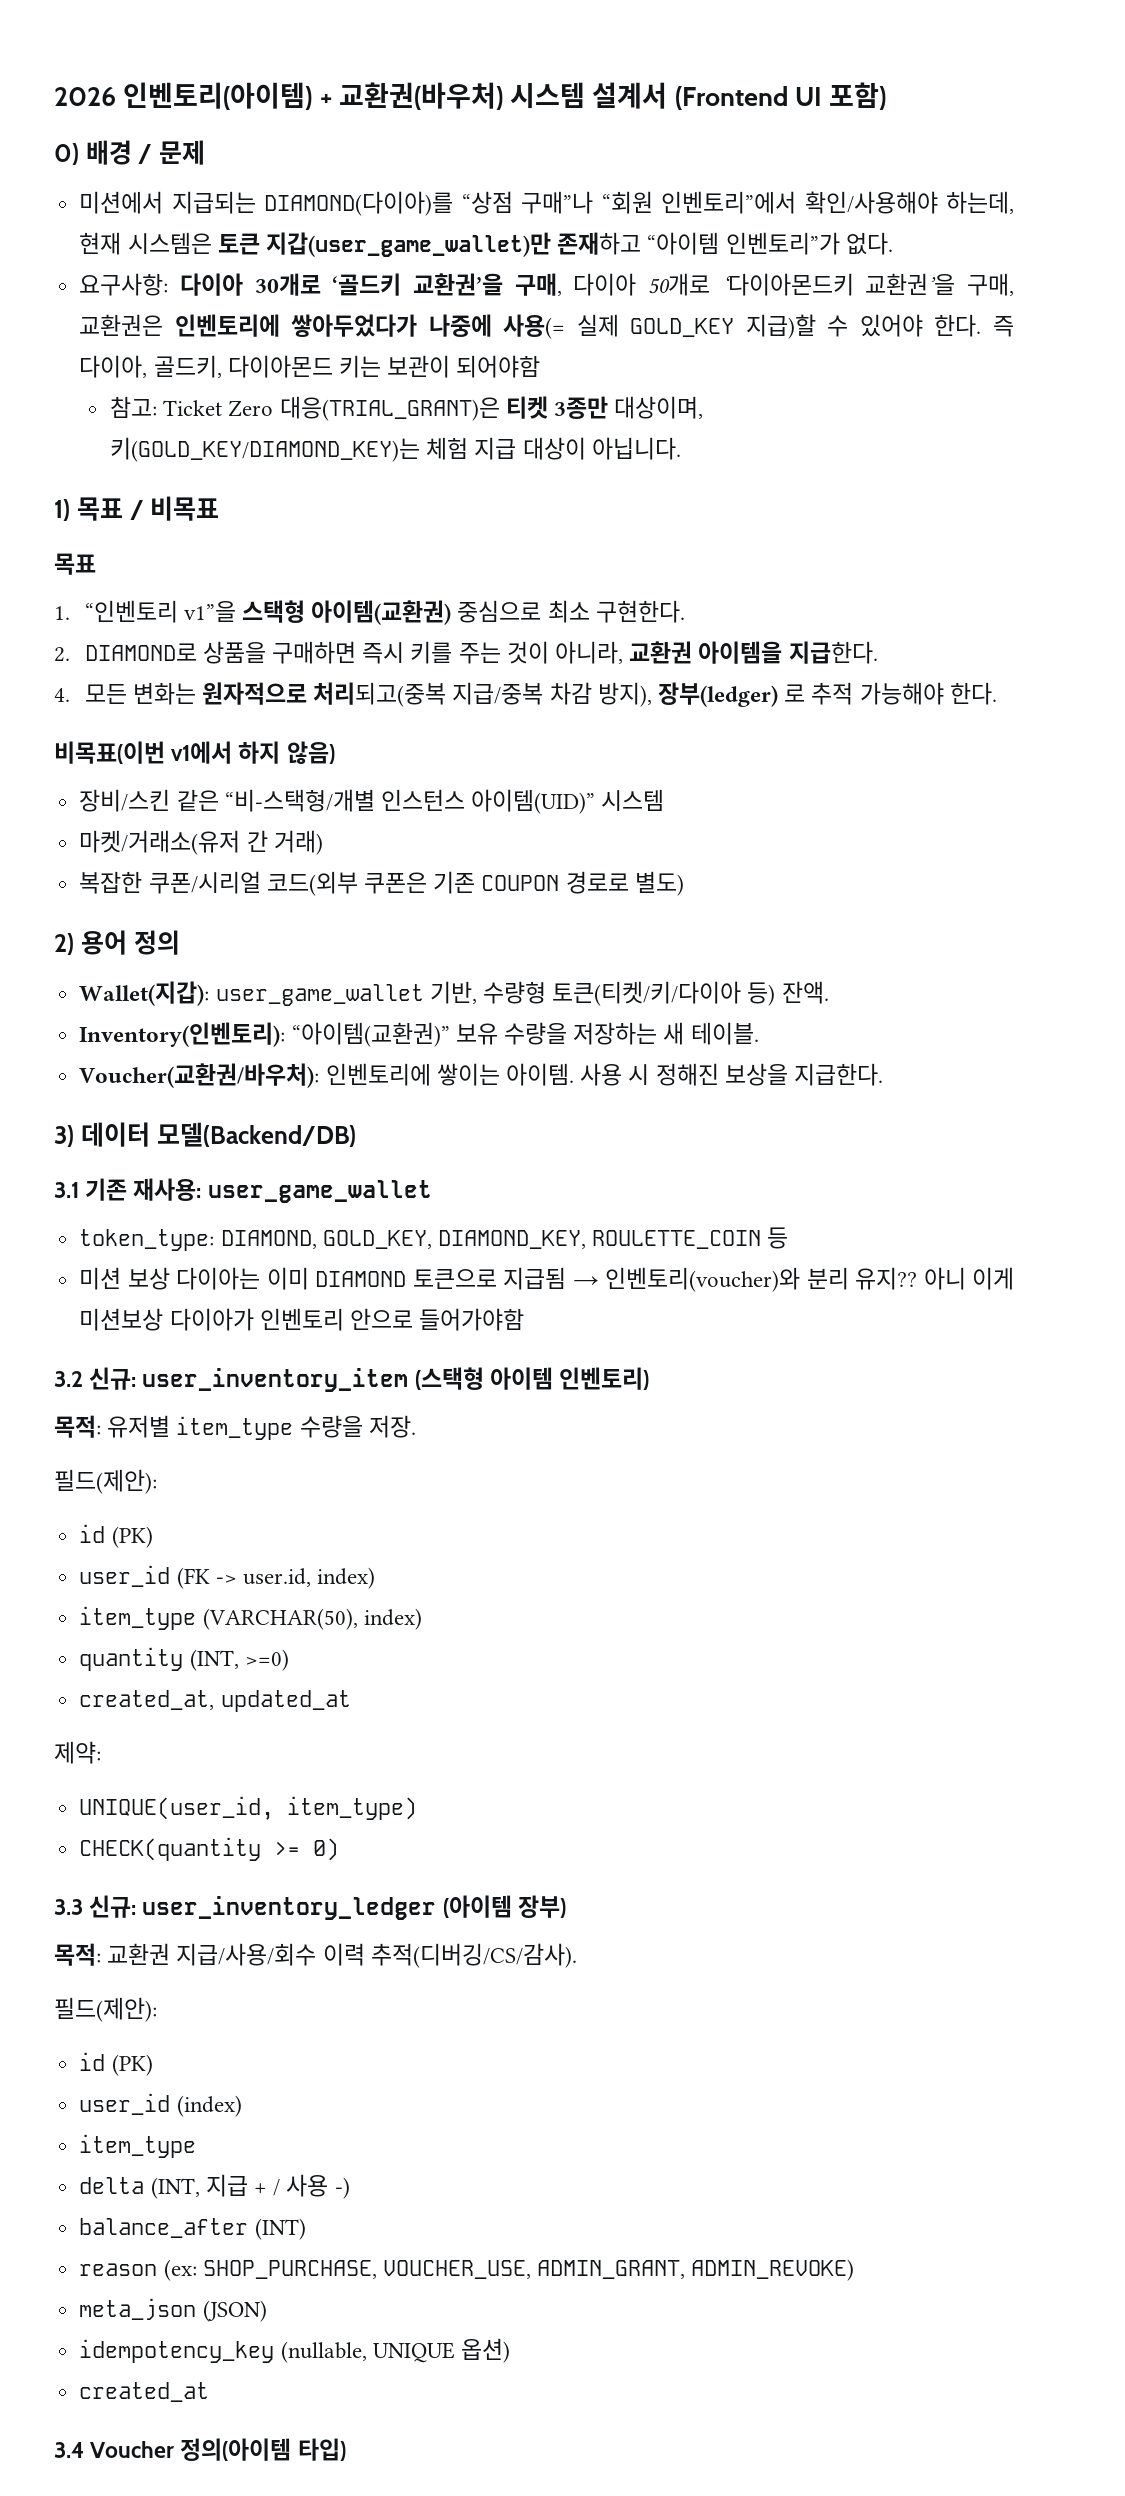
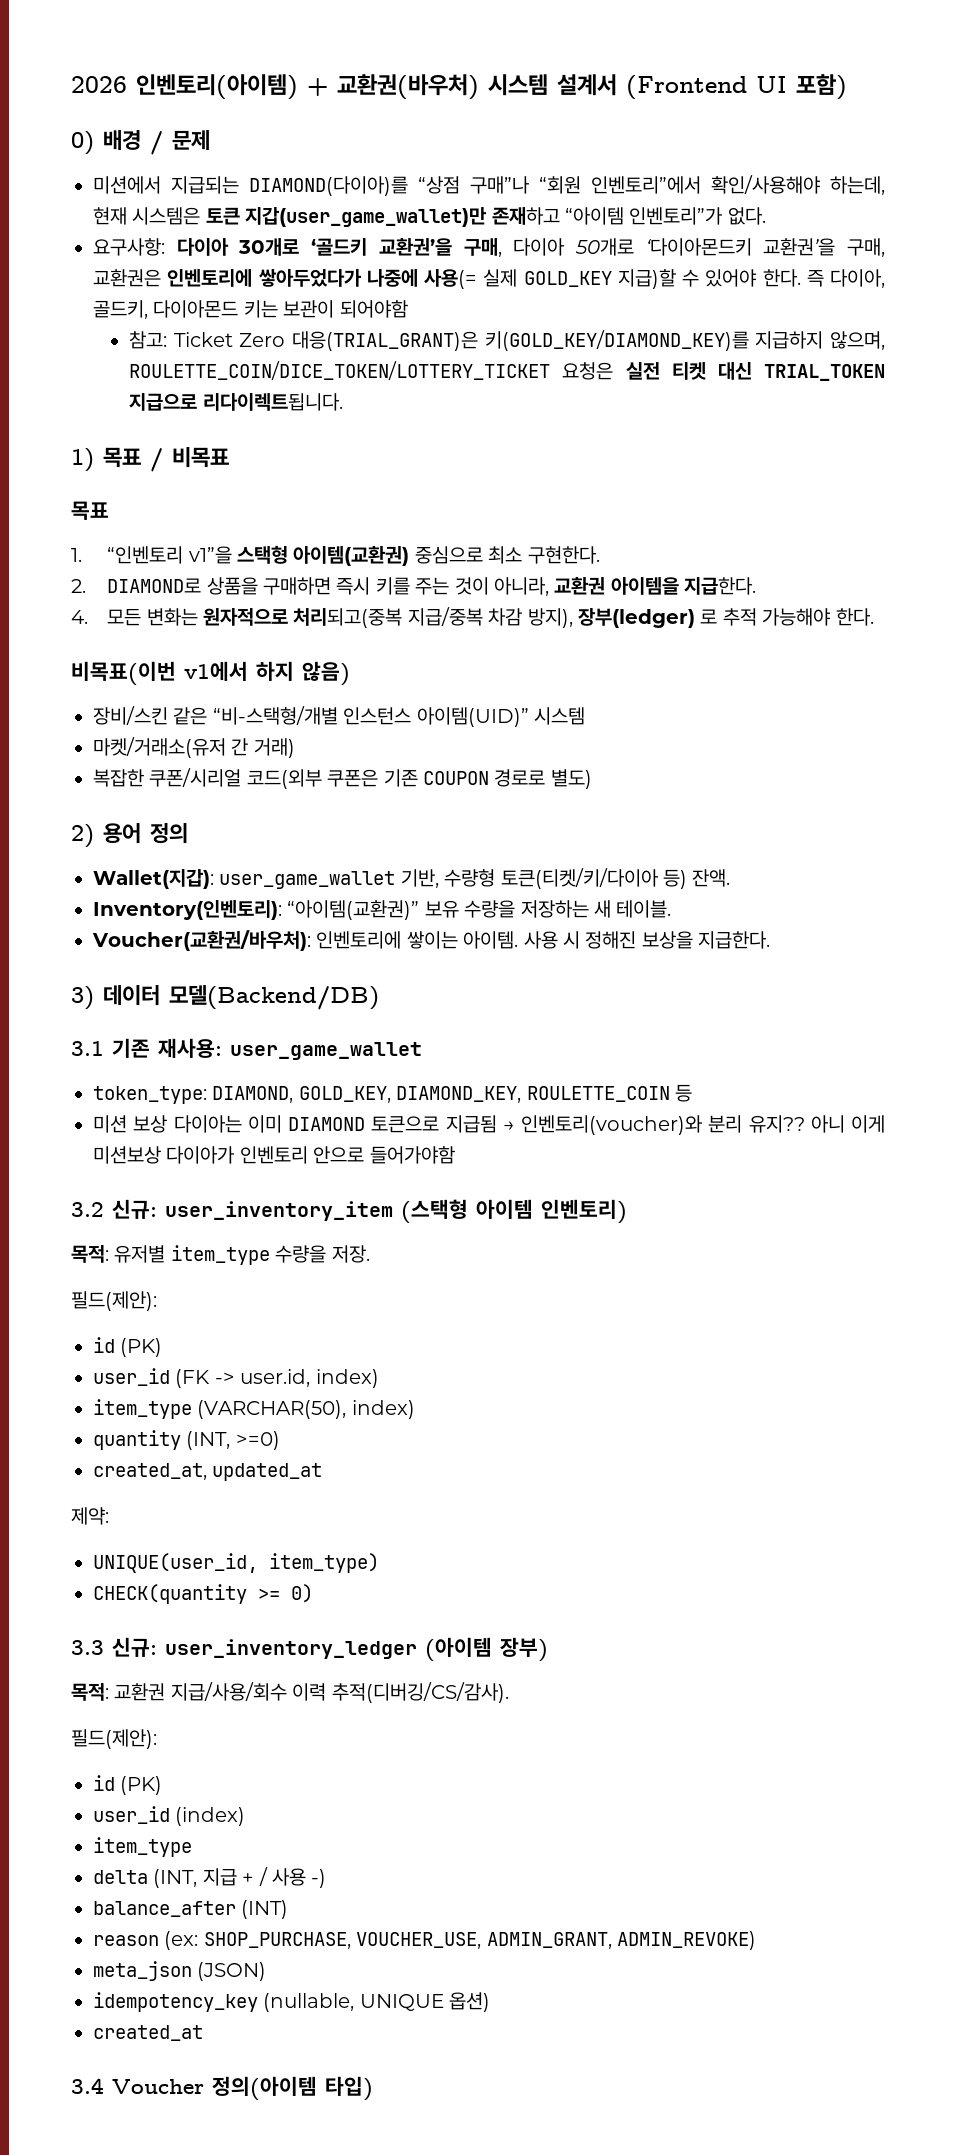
- 참고: Ticket Zero 대응(TRIAL_GRANT)은 티켓 3종만 대상이며, 키(GOLD_KEY/DIAMOND_KEY)는 체험 지급 대상이 아닙니다.
+ 참고: Ticket Zero 대응(TRIAL_GRANT)은 키(GOLD_KEY/DIAMOND_KEY)를 지급하지 않으며, ROULETTE_COIN/DICE_TOKEN/LOTTERY_TICKET 요청은 실전 티켓 대신 TRIAL_TOKEN 지급으로 리다이렉트됩니다.

